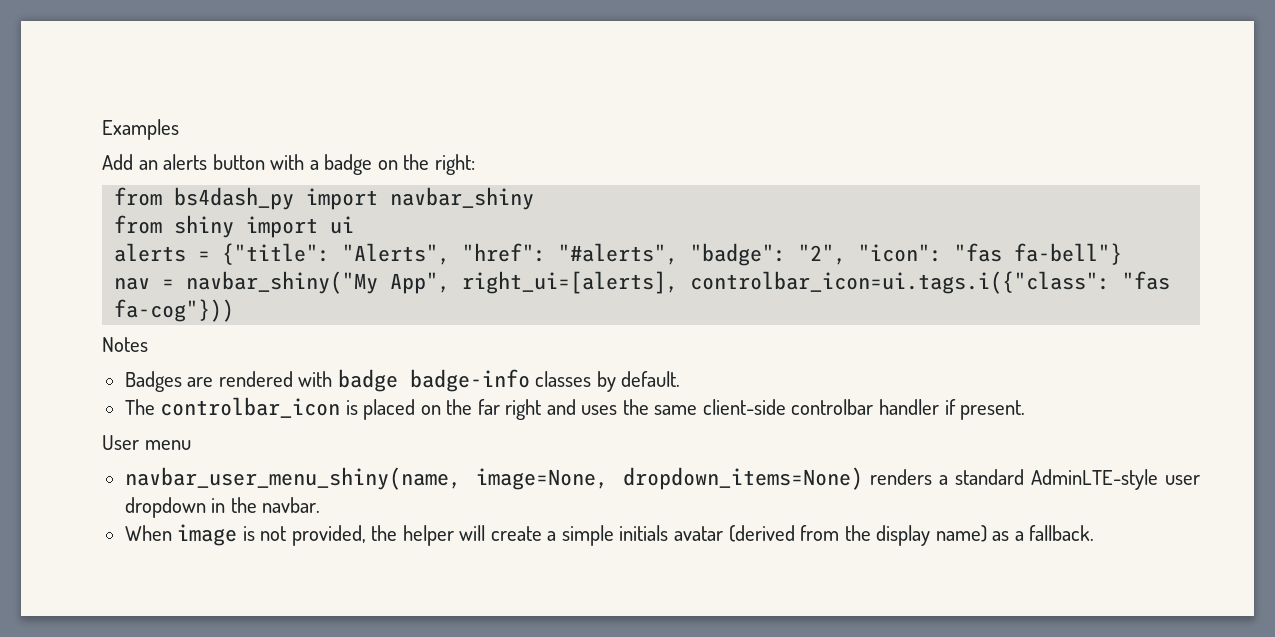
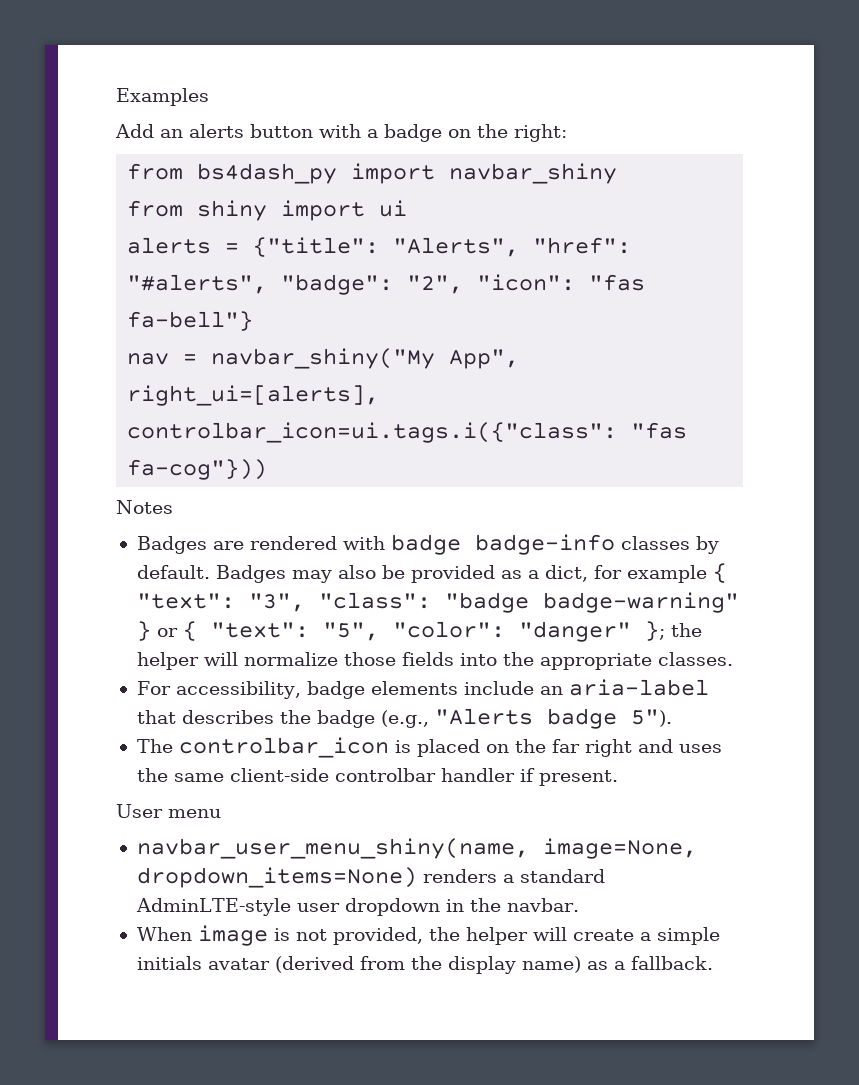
+ Badges may also be provided as a dict, for example { "text": "3", "class": "badge badge-warning" } or { "text": "5", "color": "danger" }; the helper will normalize those fields into the appropriate classes.
+ For accessibility, badge elements include an aria-label that describes the badge (e.g., "Alerts badge 5").

